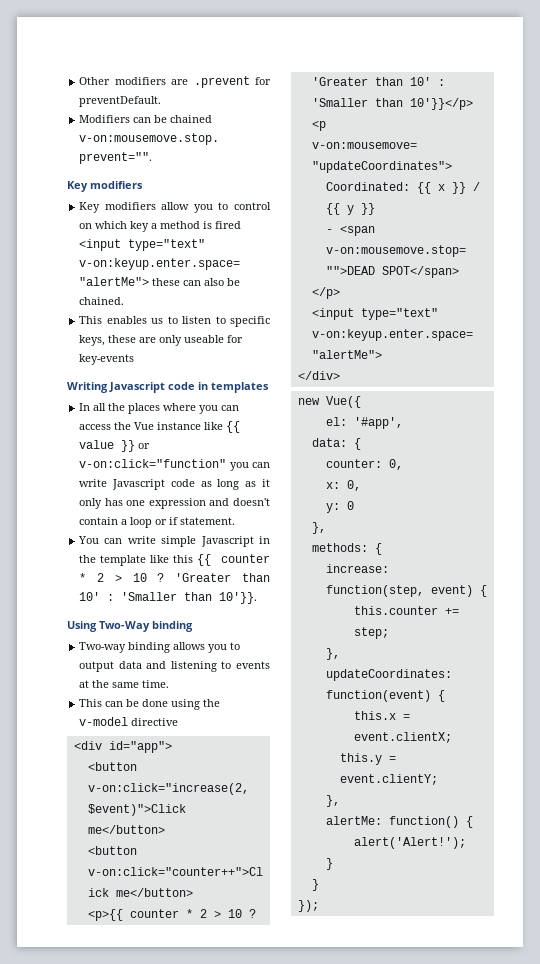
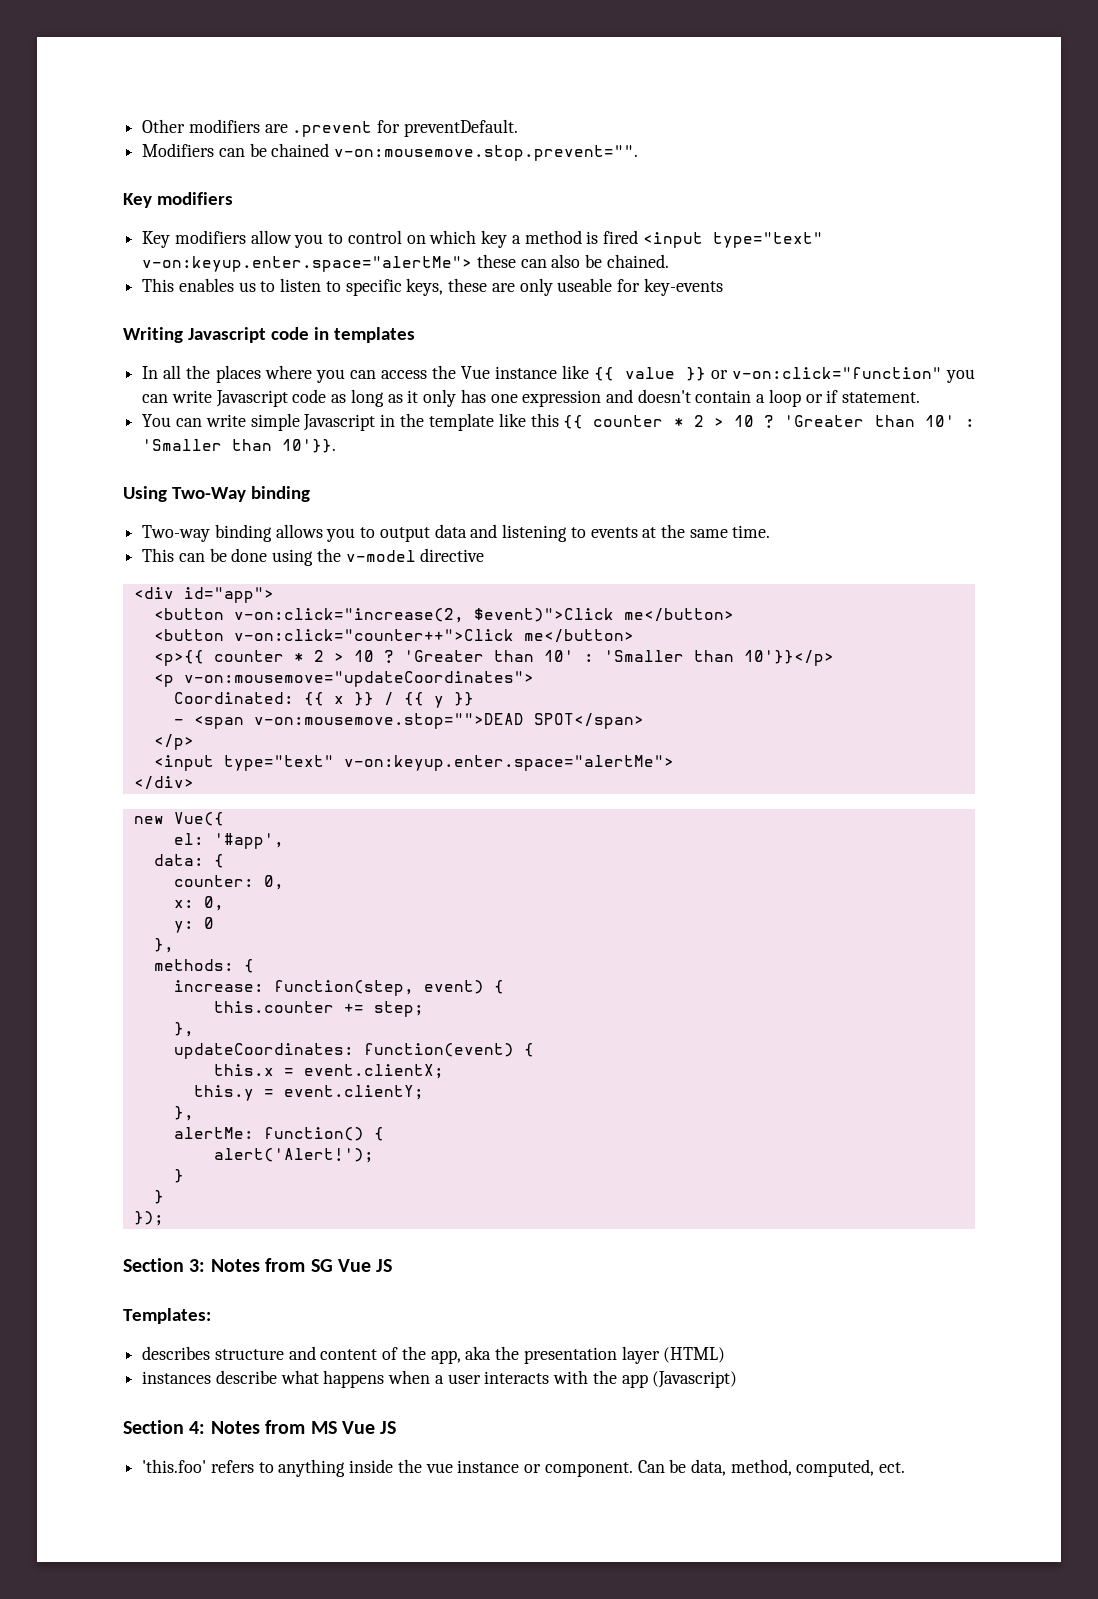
+ Section 3: Notes from SG Vue JS
+ Templates:
+ describes structure and content of the app, aka the presentation layer (HTML)
+ instances describe what happens when a user interacts with the app (Javascript)
+ Section 4: Notes from MS Vue JS
+ 'this.foo' refers to anything inside the vue instance or component. Can be data, method, computed, ect.

